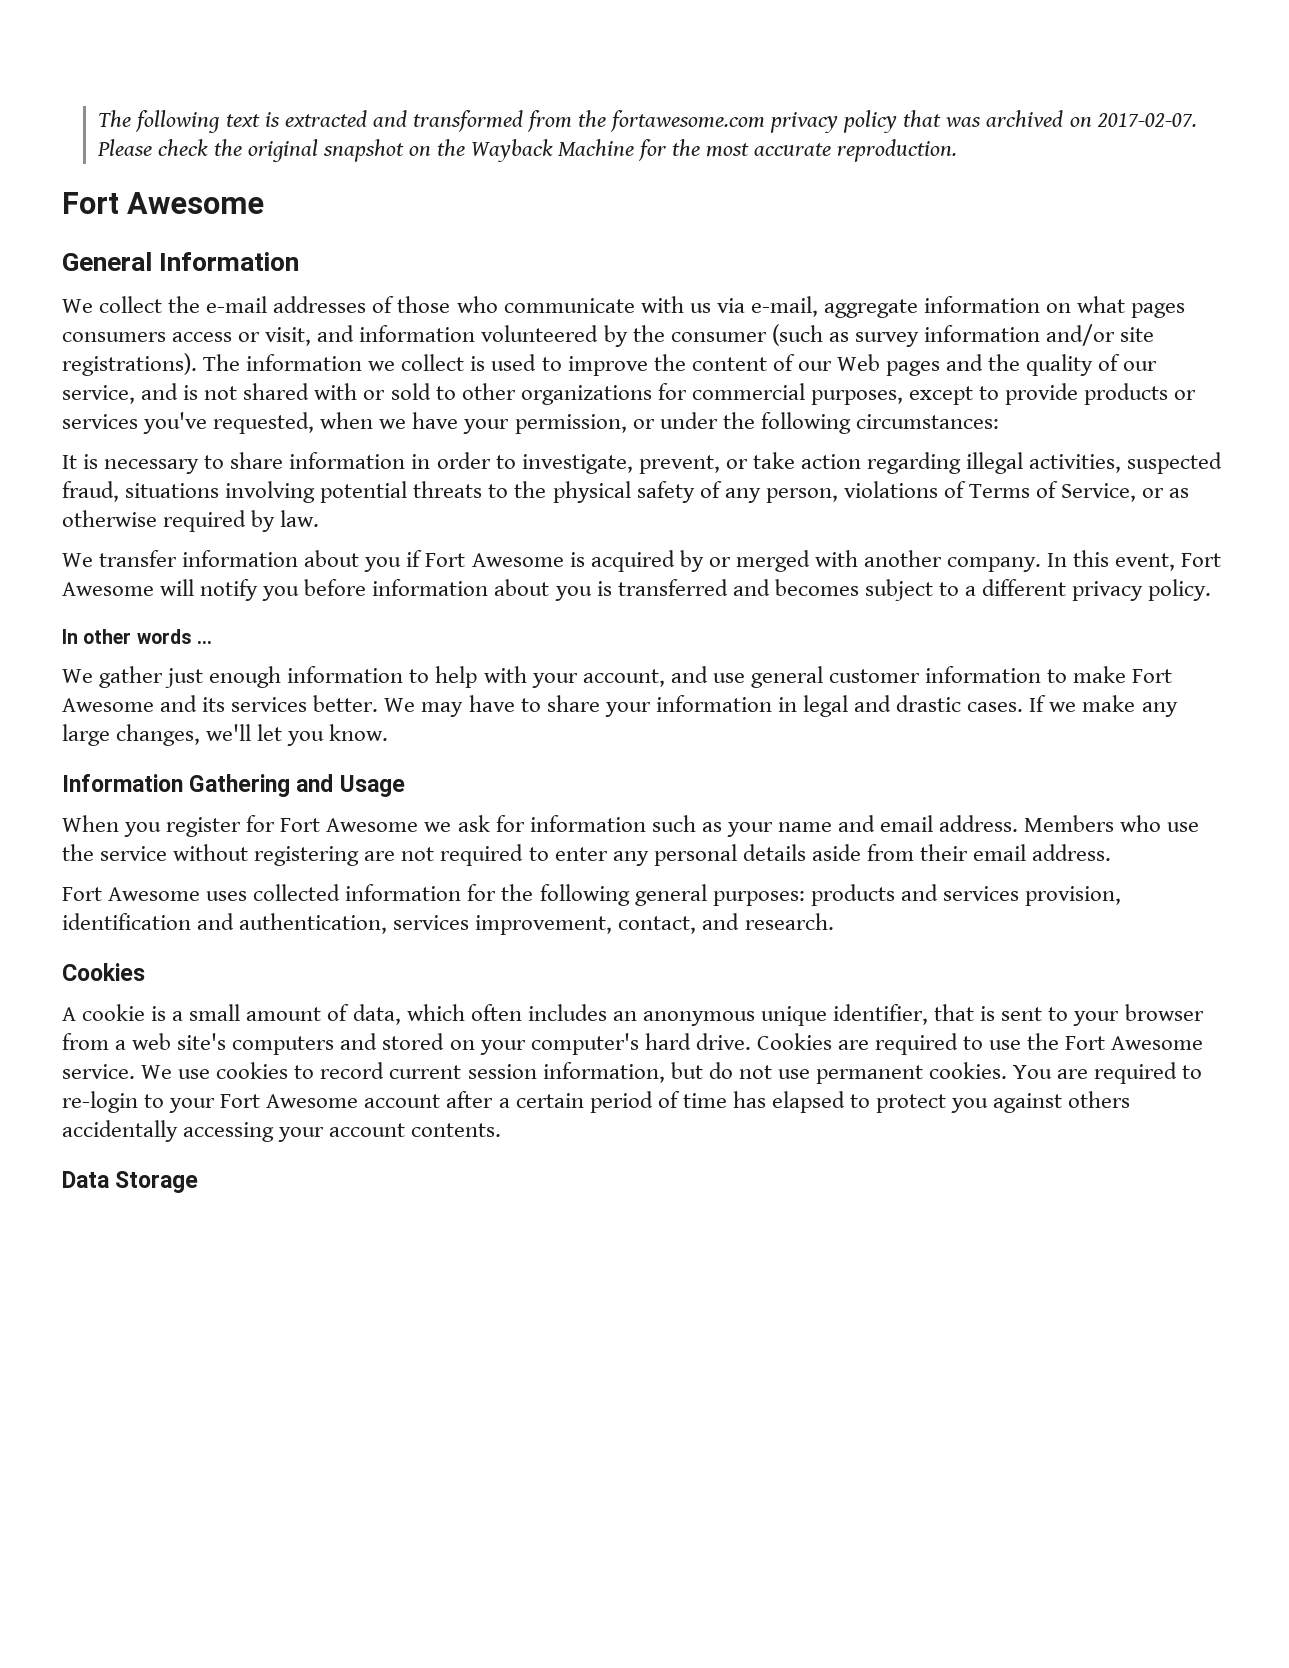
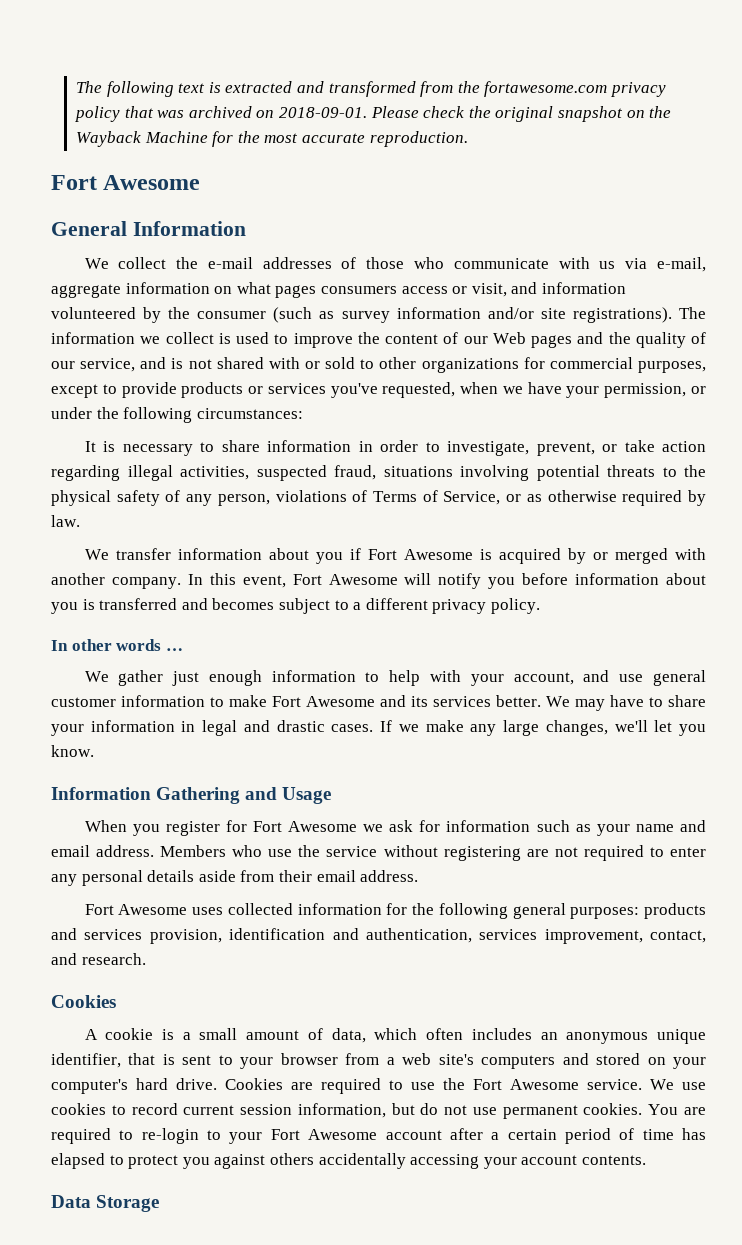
- The following text is extracted and transformed from the fortawesome.com privacy policy that was archived on 2017-02-07.
+ The following text is extracted and transformed from the fortawesome.com privacy policy that was archived on 2018-09-01.

